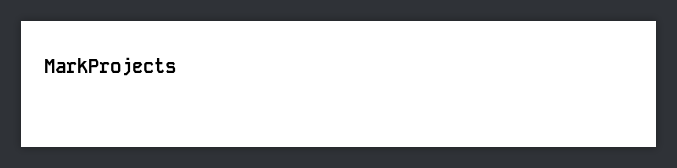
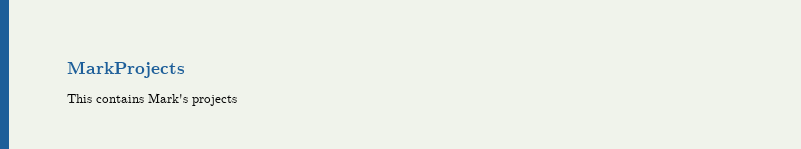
+ This contains Mark's projects

